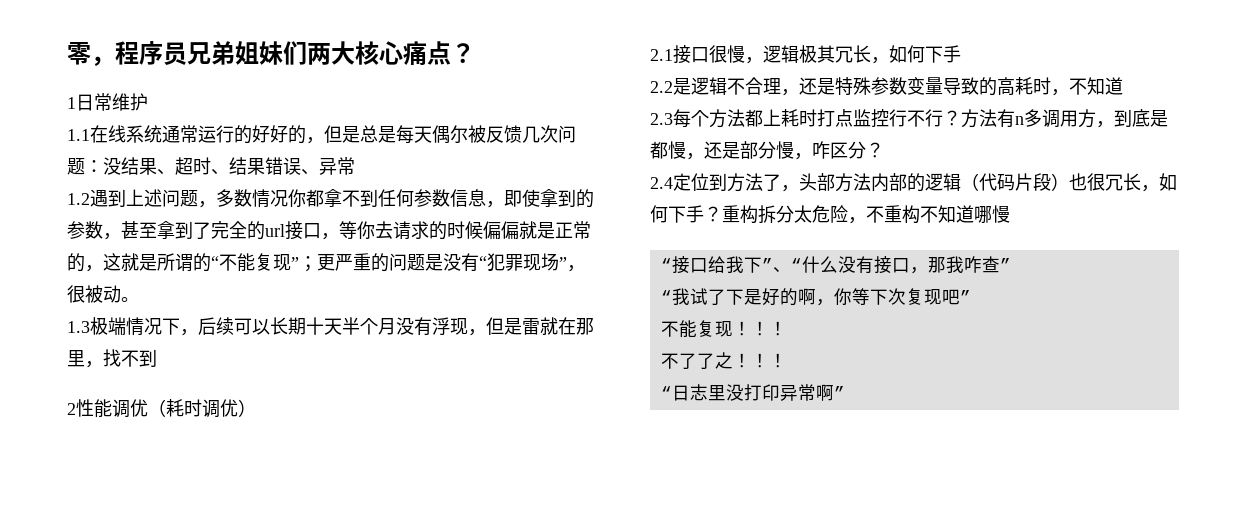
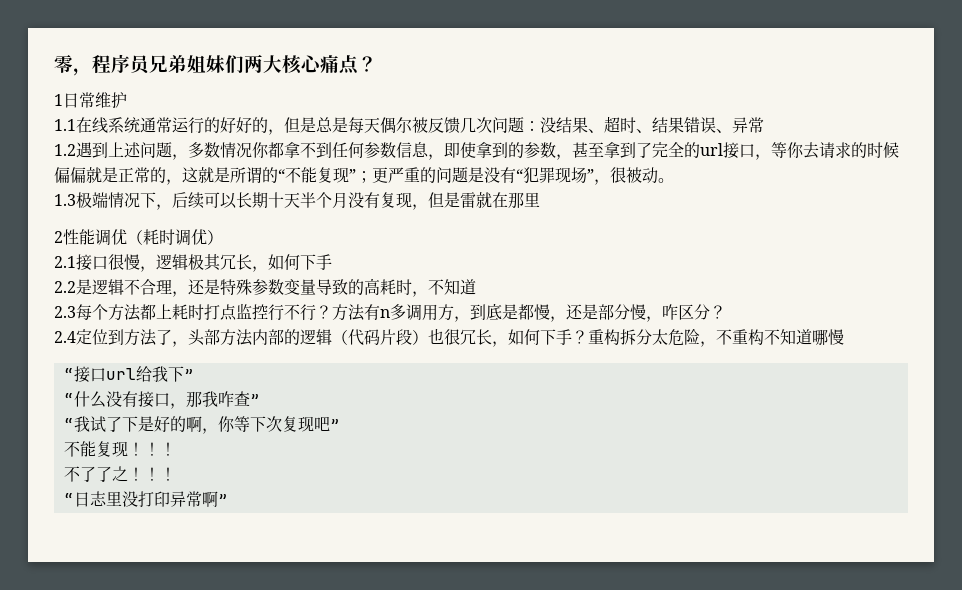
- 1.3极端情况下，后续可以长期十天半个月没有浮现，但是雷就在那里，找不到
+ 1.3极端情况下，后续可以长期十天半个月没有复现，但是雷就在那里
- “接口给我下”、“什么没有接口，那我咋查”
+ “接口url给我下”
+ “什么没有接口，那我咋查”

